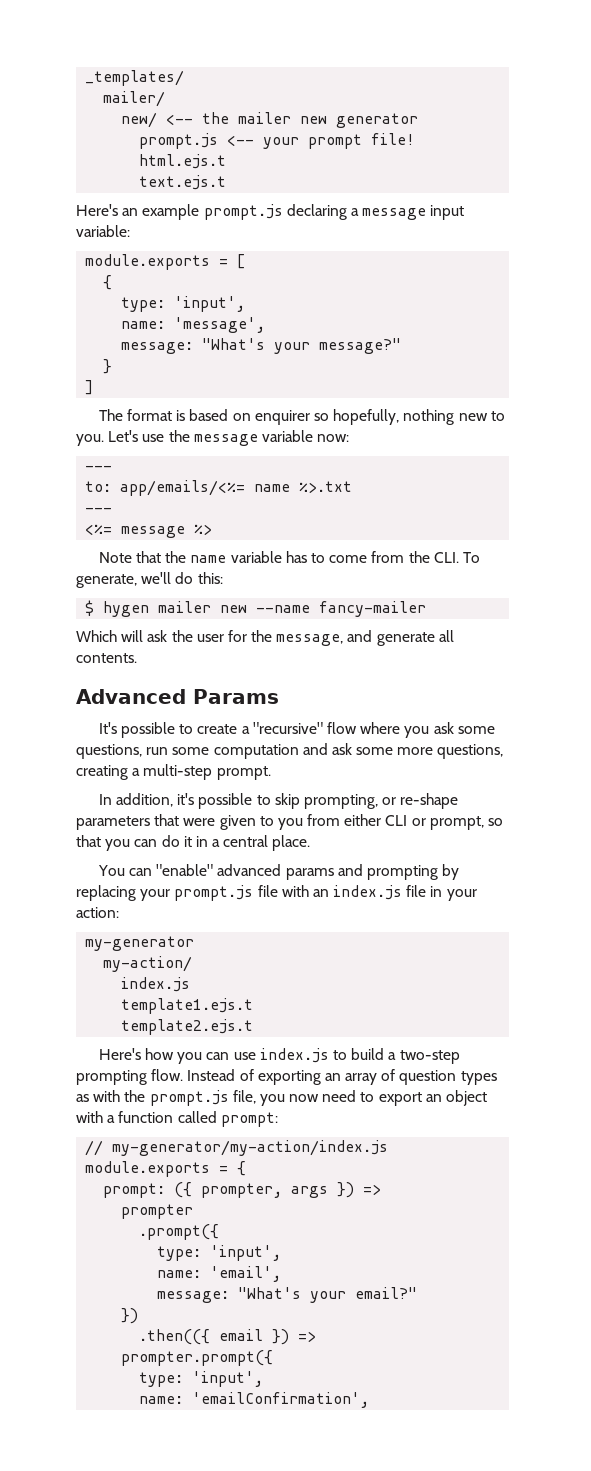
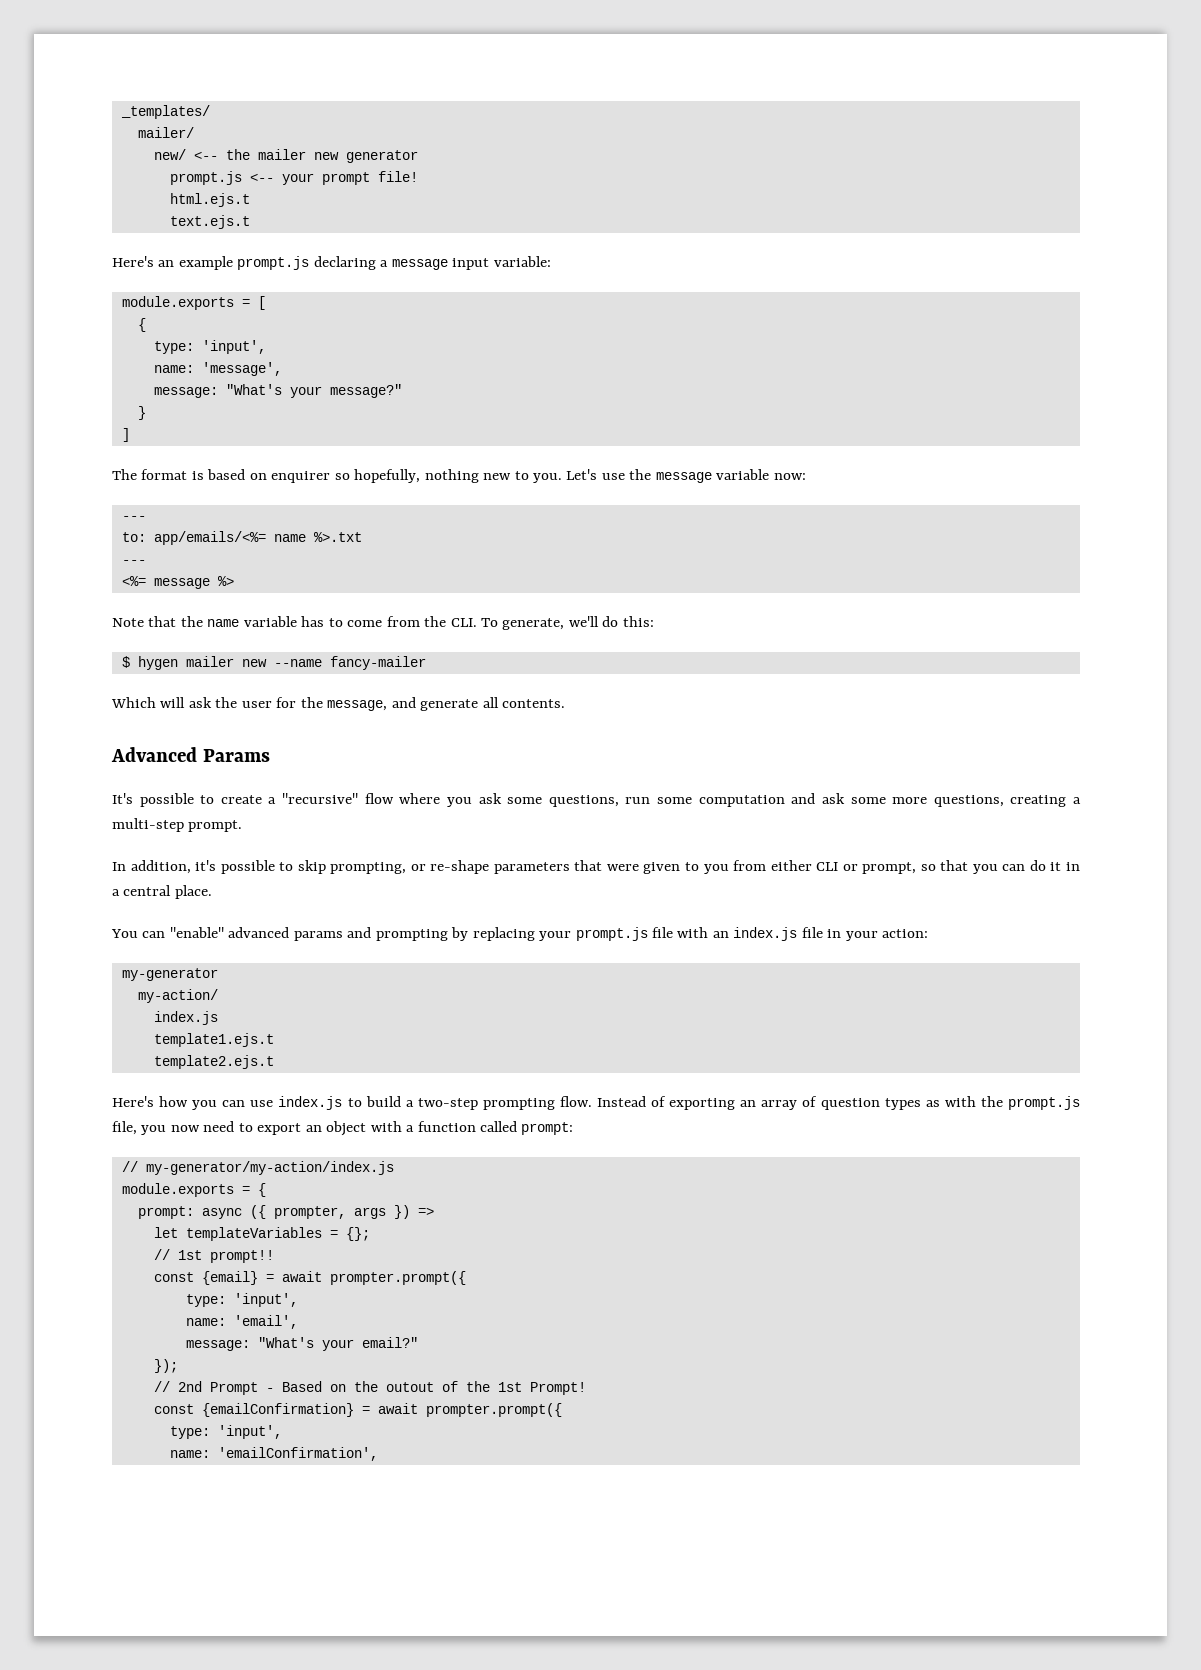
- prompt: ({ prompter, args }) =>
+ prompt: async ({ prompter, args }) =>
- prompter
- .prompt({
+ let templateVariables = {};
+ // 1st prompt!!
+ const {email} = await prompter.prompt({
  message: "What's your email?"
- })
- .then(({ email }) =>
- prompter.prompt({
+ });
+ // 2nd Prompt - Based on the outout of the 1st Prompt!
+ const {emailConfirmation} = await prompter.prompt({

